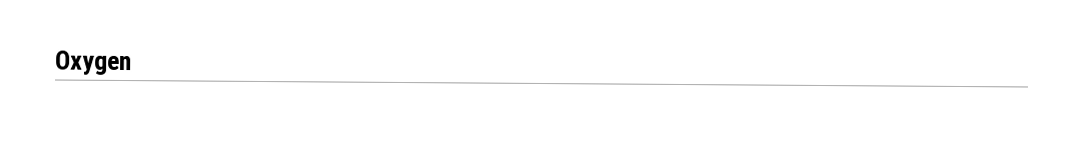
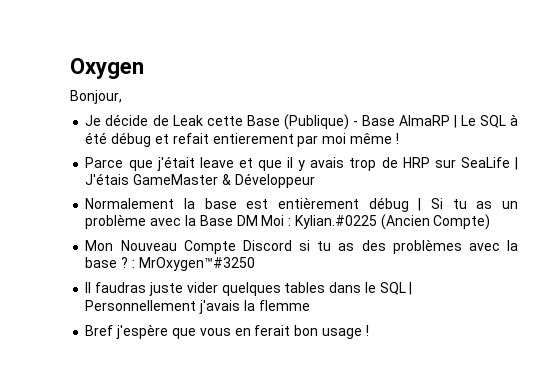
+ Bonjour,
+ Je décide de Leak cette Base (Publique) - Base AlmaRP | Le SQL à été débug et refait entierement par moi même !
+ Parce que j'était leave et que il y avais trop de HRP sur SeaLife | J'étais GameMaster & Développeur
+ Normalement la base est entièrement débug | Si tu as un problème avec la Base DM Moi : Kylian.#0225 (Ancien Compte)
+ Mon Nouveau Compte Discord si tu as des problèmes avec la base ? : MrOxygen™#3250
+ Il faudras juste vider quelques tables dans le SQL | Personnellement j'avais la flemme
+ Bref j'espère que vous en ferait bon usage !

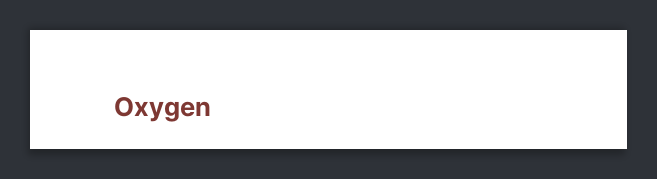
- Bonjour,
- Je décide de Leak cette Base (Publique) - Base AlmaRP | Le SQL à été débug et refait entierement par moi même !
- Parce que j'était leave et que il y avais trop de HRP sur SeaLife | J'étais GameMaster & Développeur
- Normalement la base est entièrement débug | Si tu as un problème avec la Base DM Moi : Kylian.#0225 (Ancien Compte)
- Mon Nouveau Compte Discord si tu as des problèmes avec la base ? : MrOxygen™#3250
- Il faudras juste vider quelques tables dans le SQL | Personnellement j'avais la flemme
- Bref j'espère que vous en ferait bon usage !

